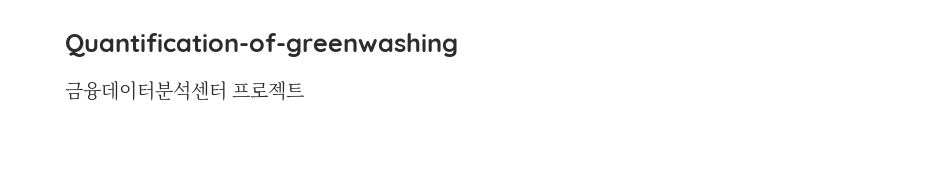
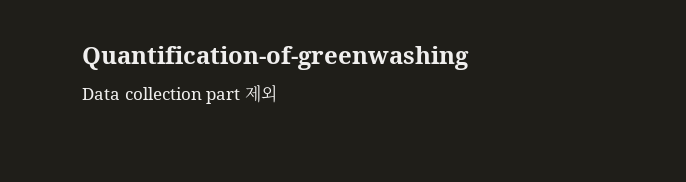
- 금융데이터분석센터 프로젝트
+ Data collection part 제외

